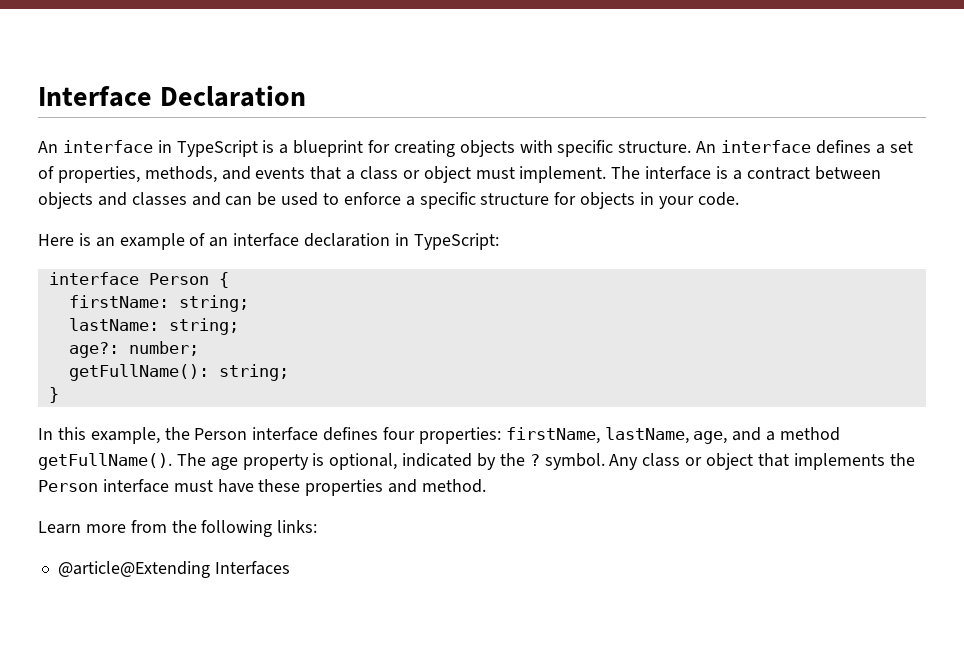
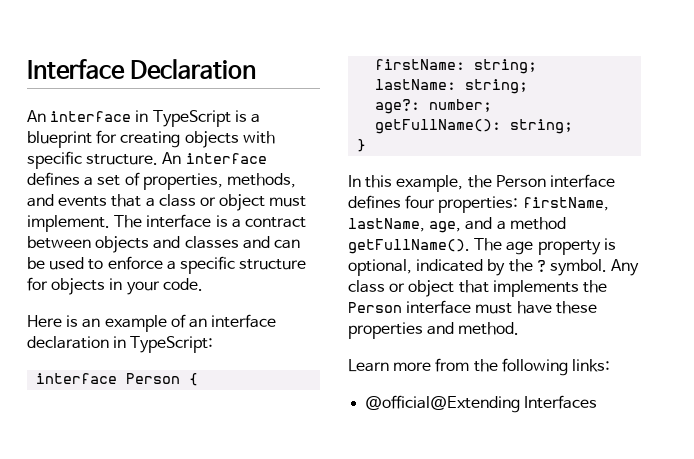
- @article@Extending Interfaces
+ @official@Extending Interfaces

